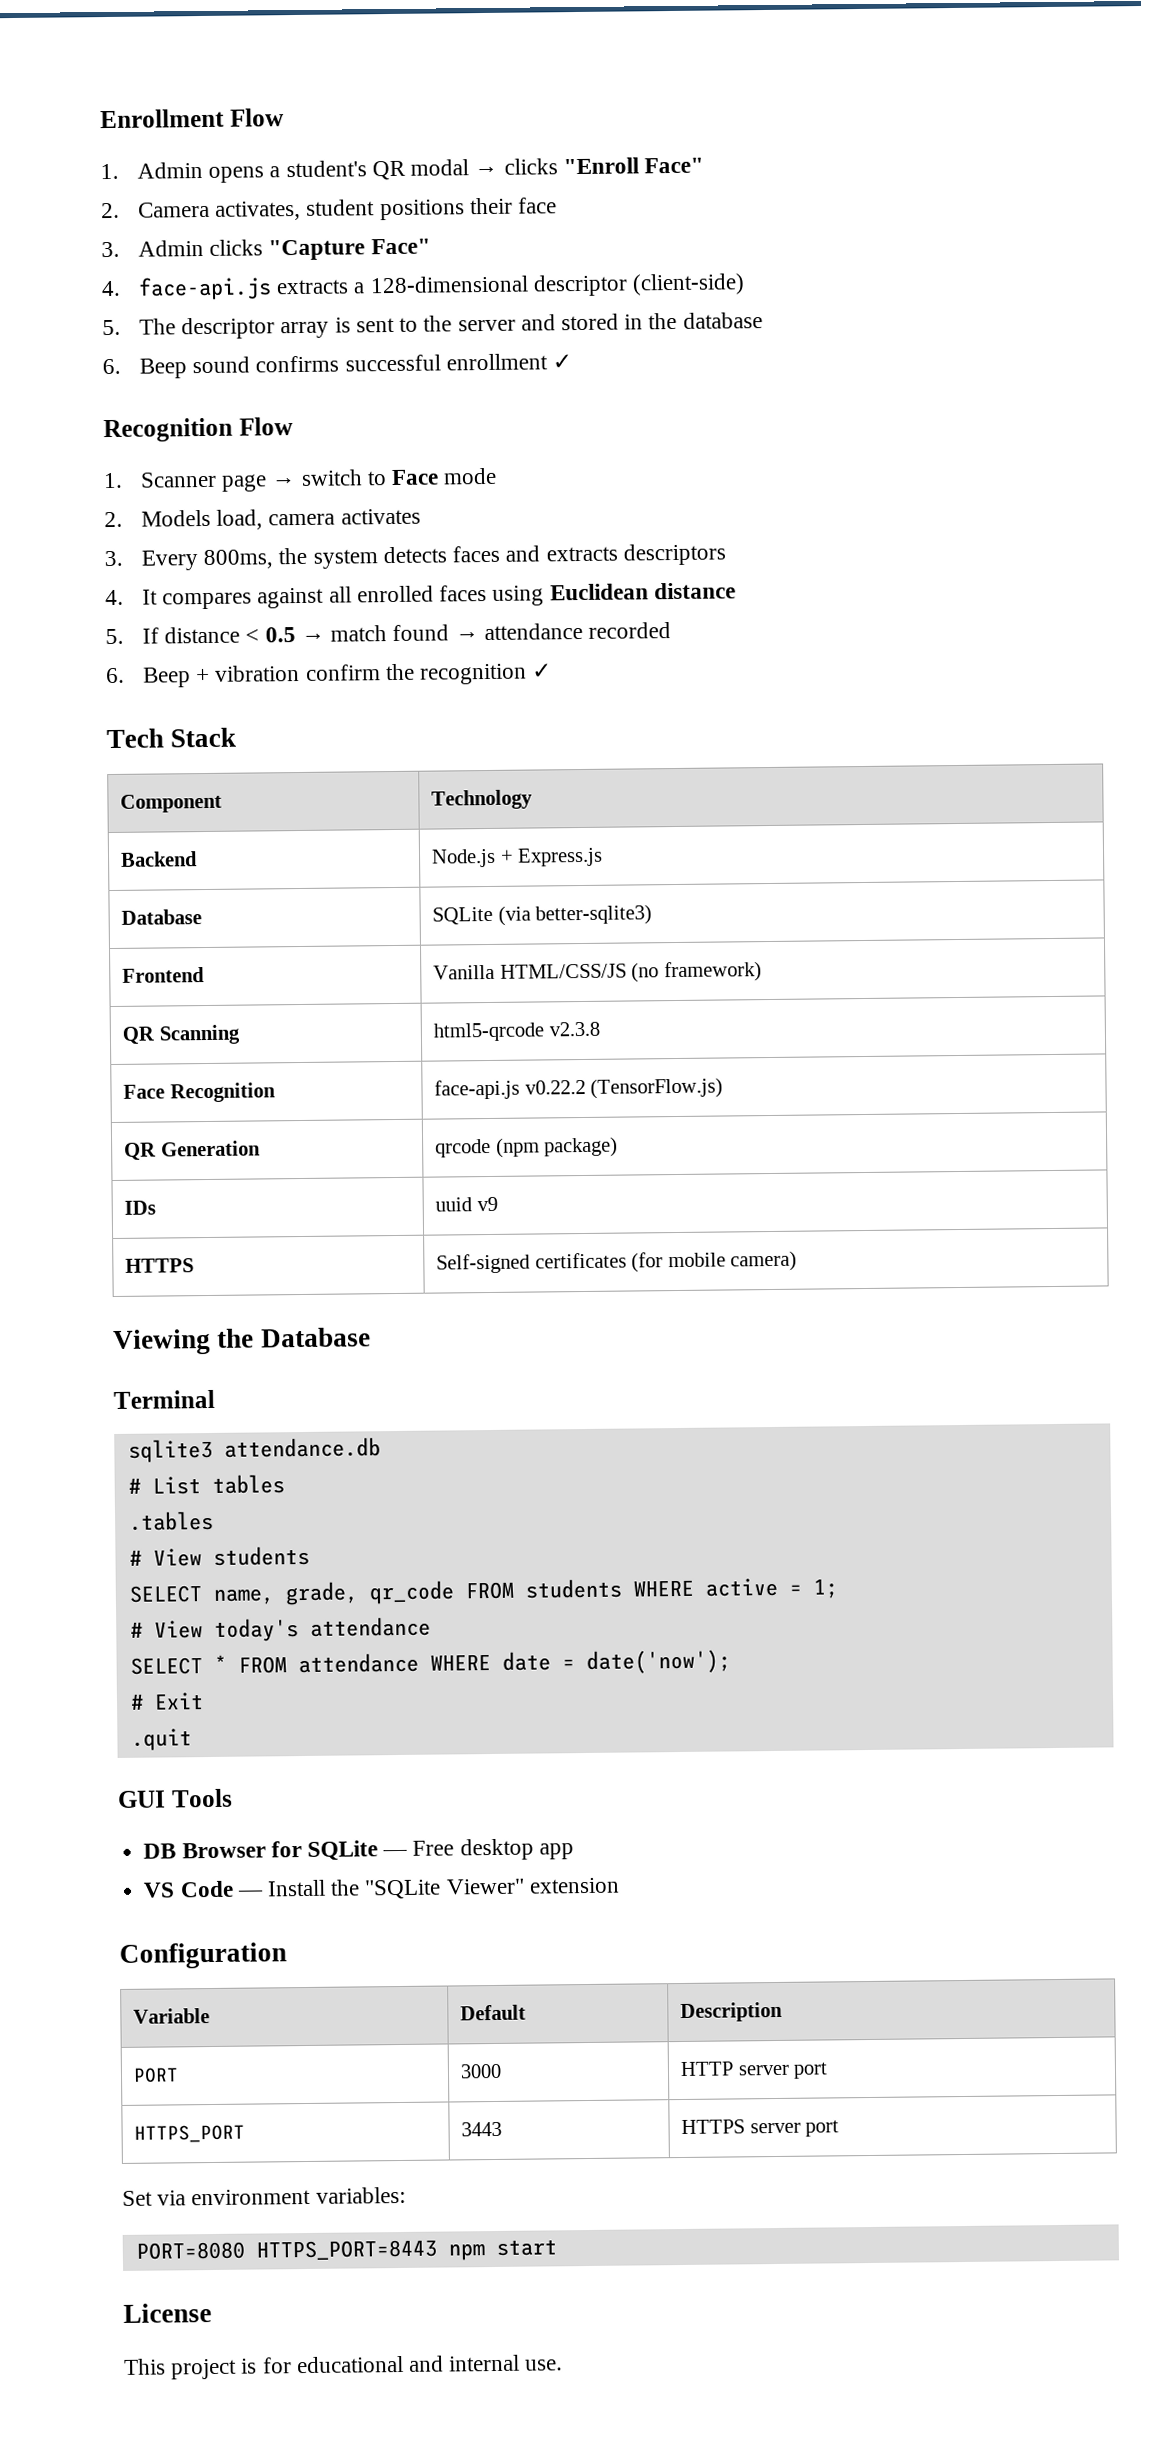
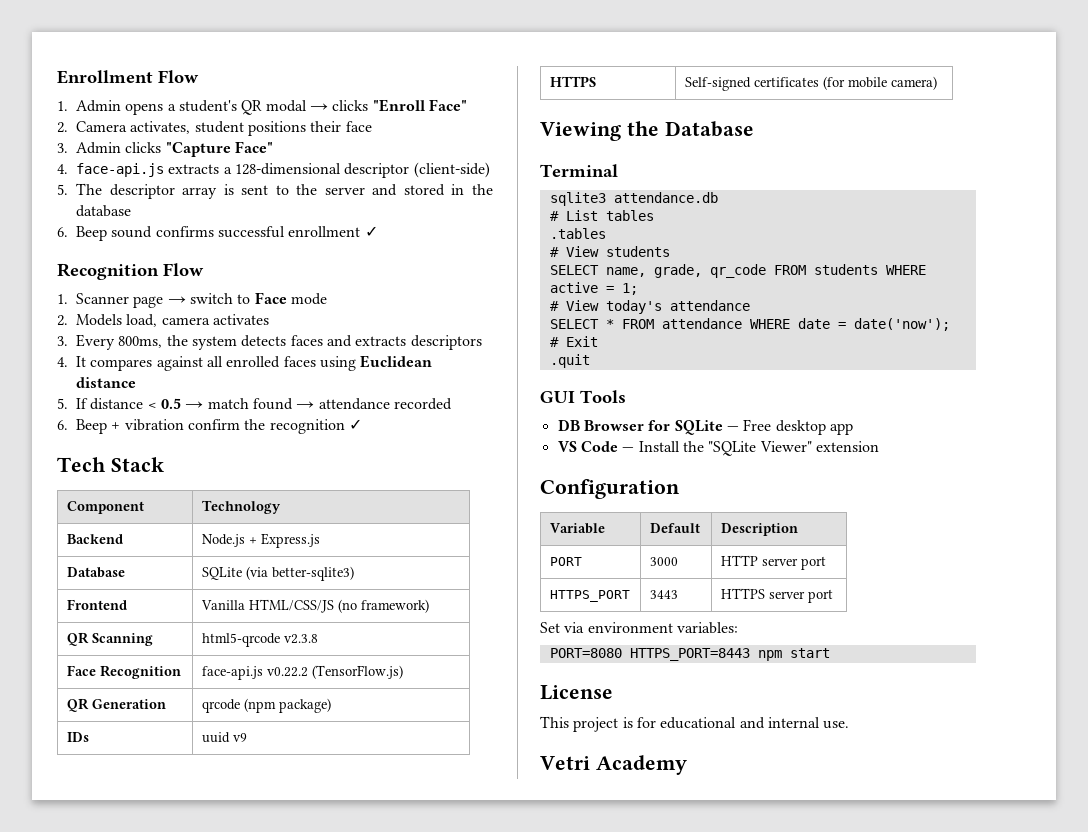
+ Vetri Academy

